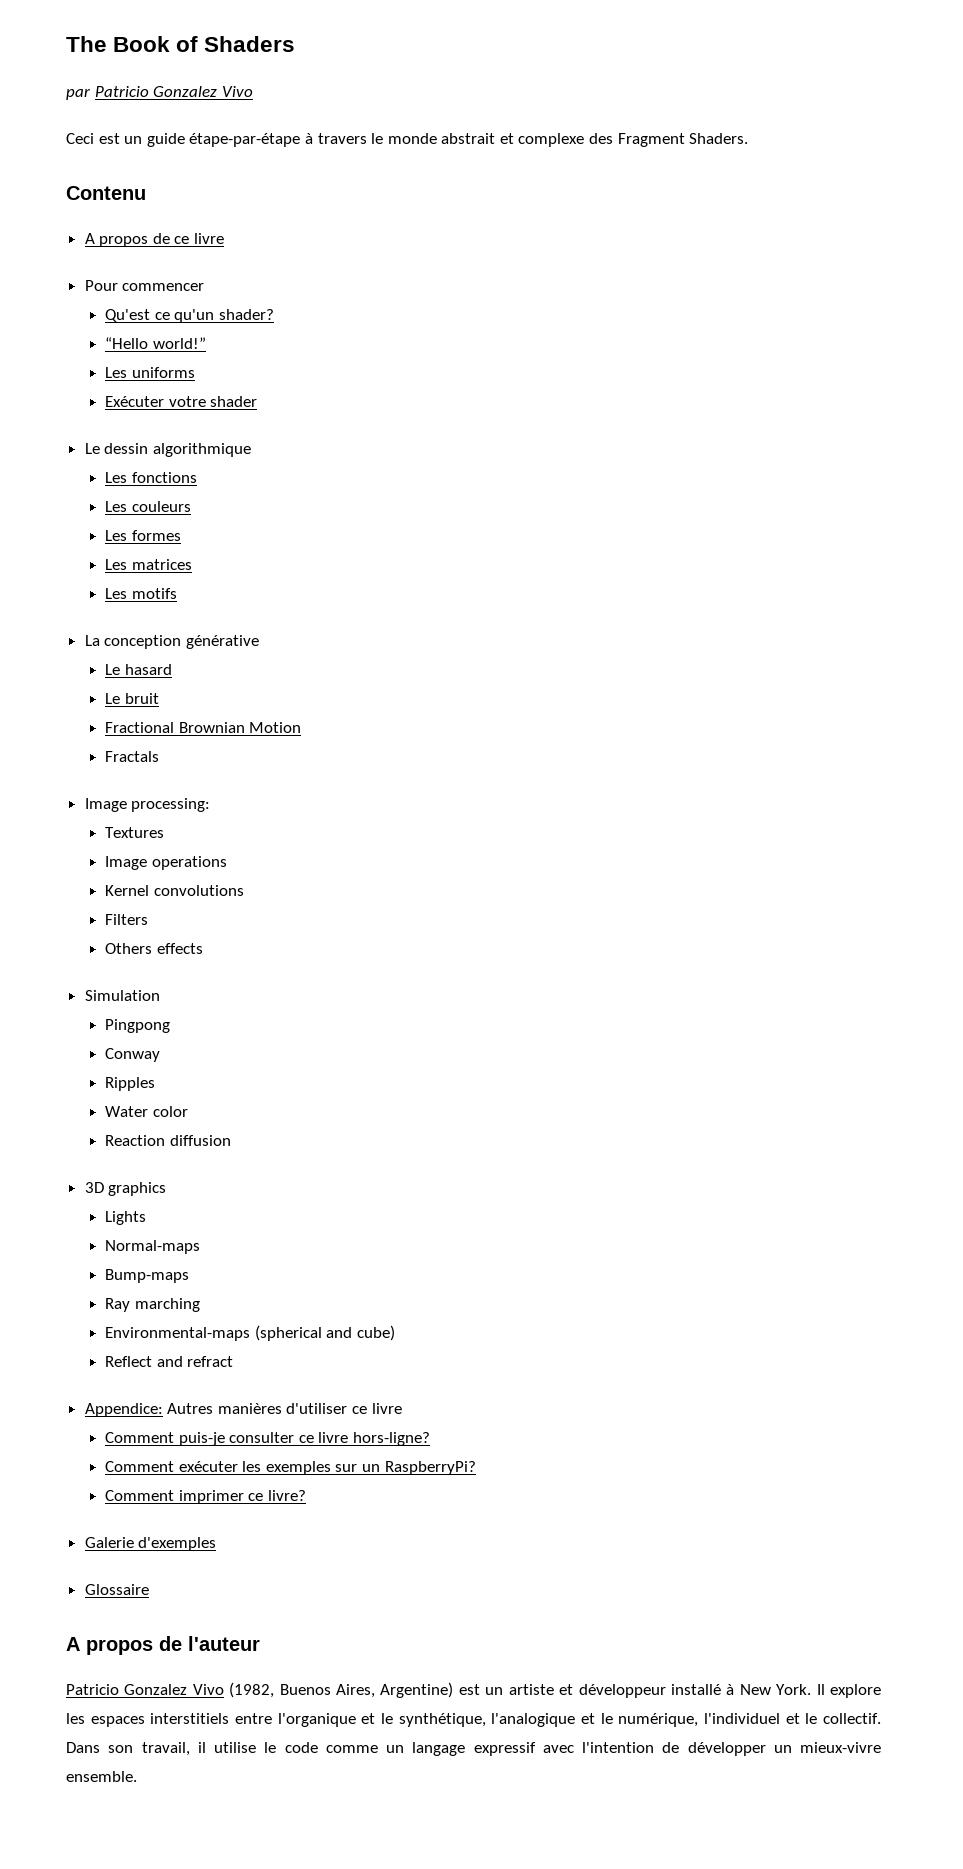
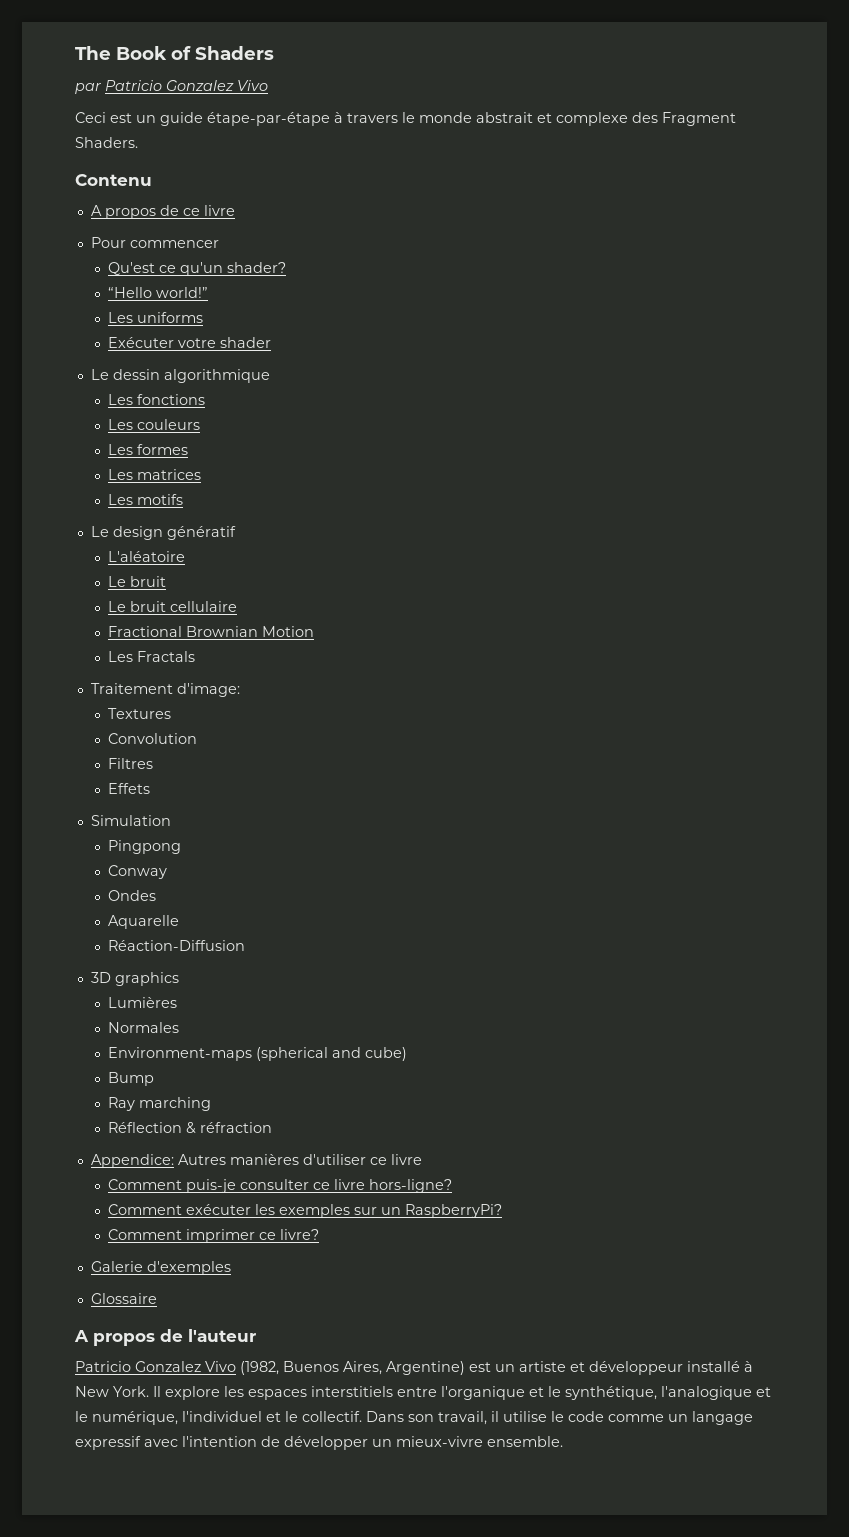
- La conception générative
- Le hasard
+ Le design génératif
+ L'aléatoire
  Le bruit
+ Le bruit cellulaire
- Fractals
+ Les Fractals
- Image processing:
+ Traitement d'image:
- Image operations
- Kernel convolutions
- Filters
- Others effects
+ Convolution
+ Filtres
+ Effets
  Simulation
  Pingpong
  Conway
- Ripples
- Water color
- Reaction diffusion
+ Ondes
+ Aquarelle
+ Réaction-Diffusion
  3D graphics
- Lights
- Normal-maps
- Bump-maps
+ Lumières
+ Normales
+ Environment-maps (spherical and cube)
+ Bump
  Ray marching
- Environmental-maps (spherical and cube)
- Reflect and refract
+ Réflection & réfraction

